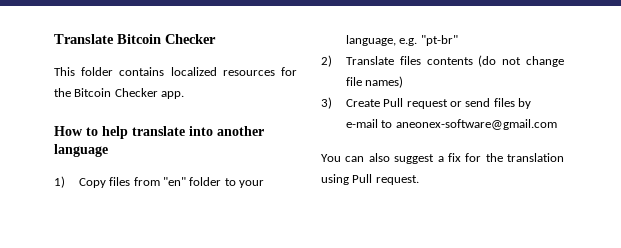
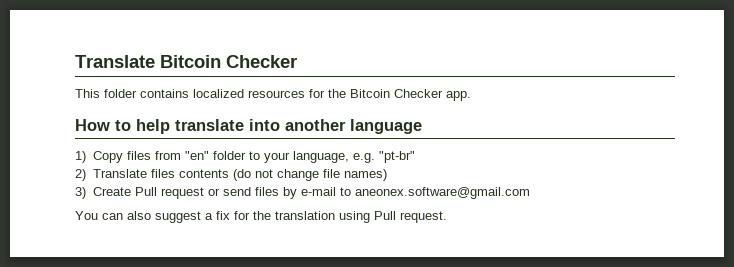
- 3) Create Pull request or send files by e-mail to aneonex-software@gmail.com
+ 3) Create Pull request or send files by e-mail to aneonex.software@gmail.com

